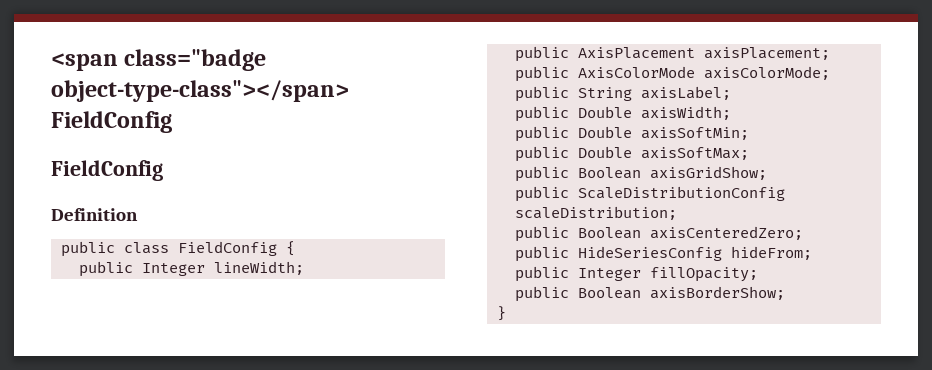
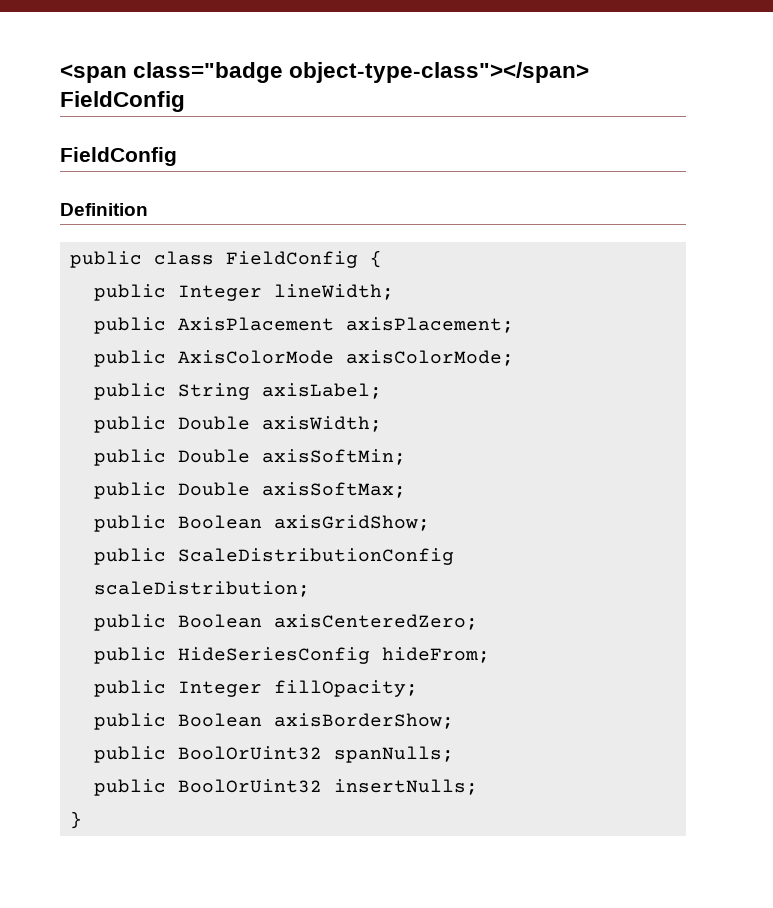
+ public BoolOrUint32 spanNulls;
+ public BoolOrUint32 insertNulls;

